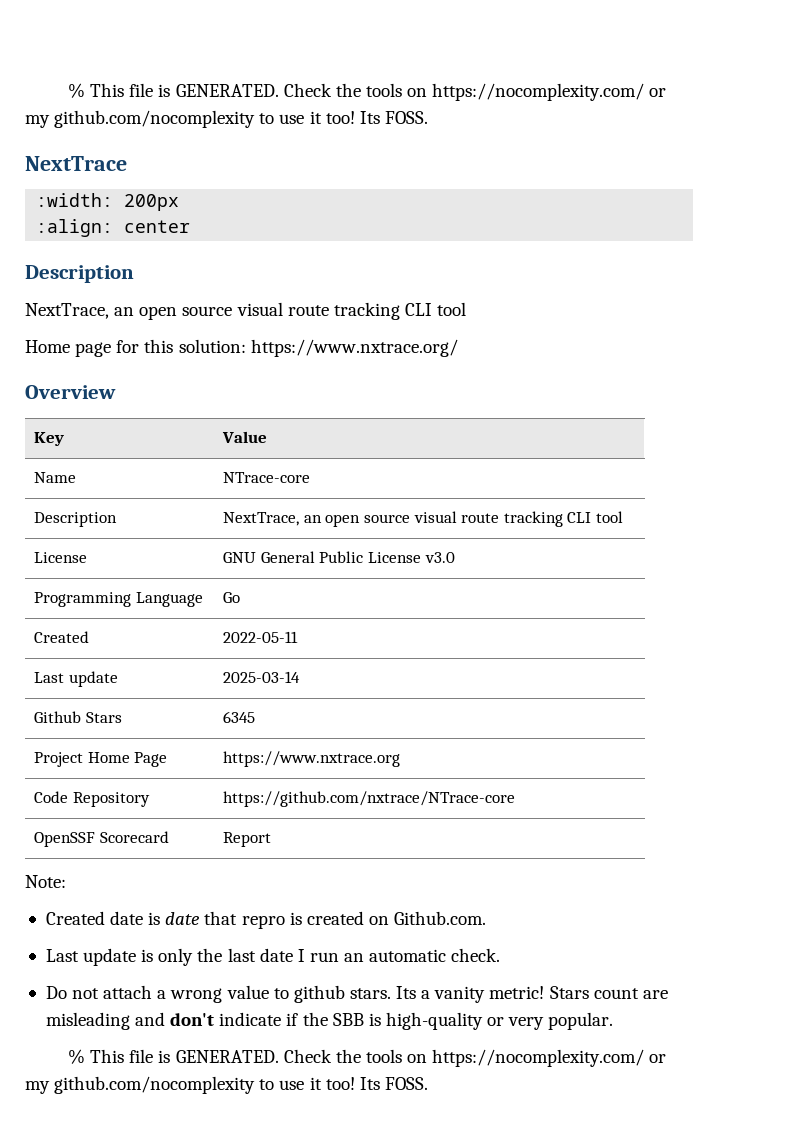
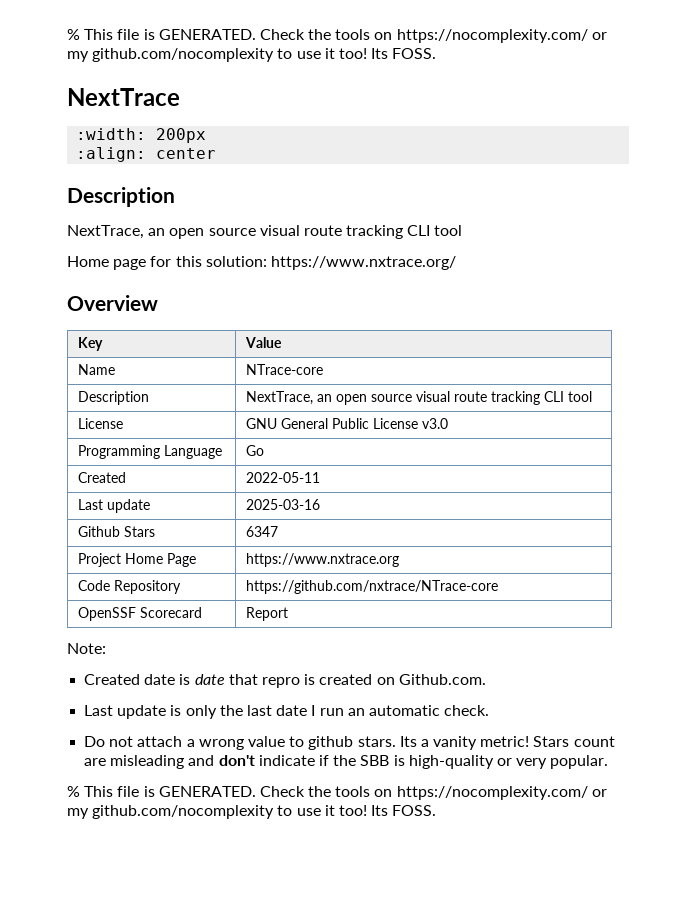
- Last update | 2025-03-14
+ Last update | 2025-03-16
- Github Stars | 6345
+ Github Stars | 6347

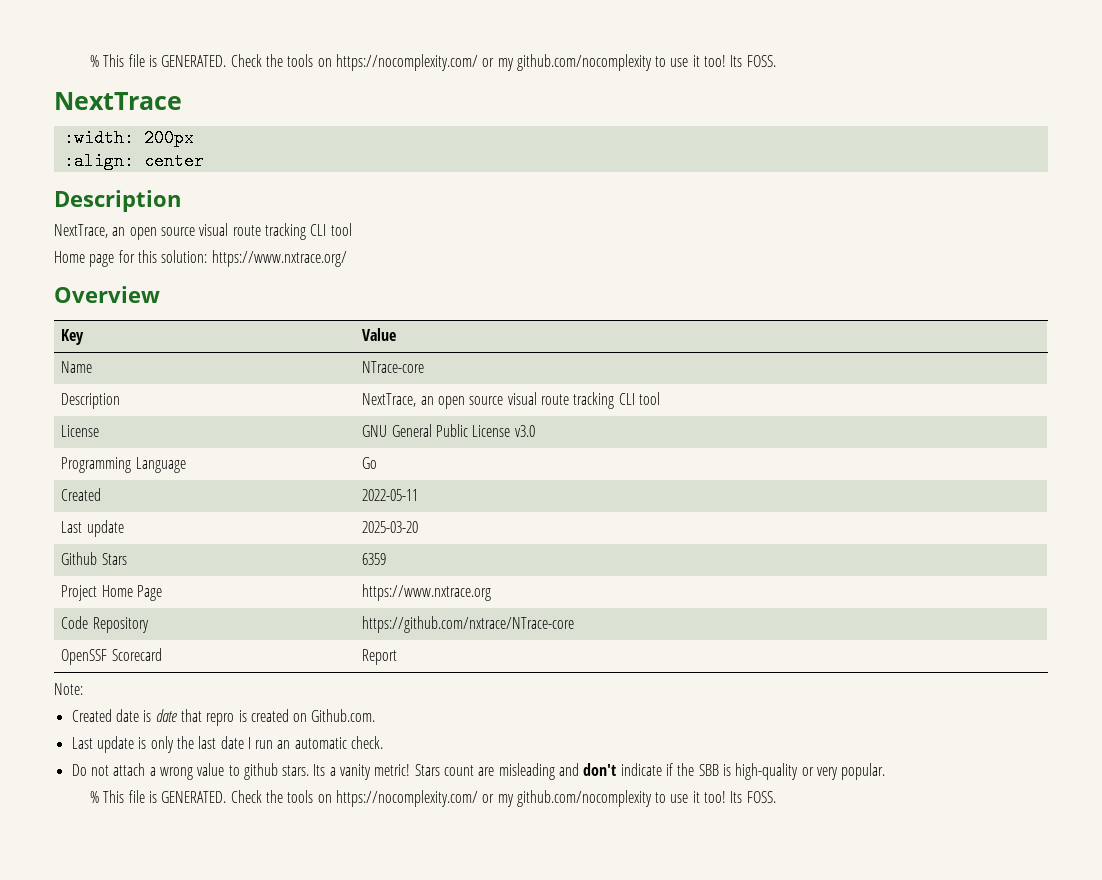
- Last update | 2025-03-16
+ Last update | 2025-03-20
- Github Stars | 6347
+ Github Stars | 6359

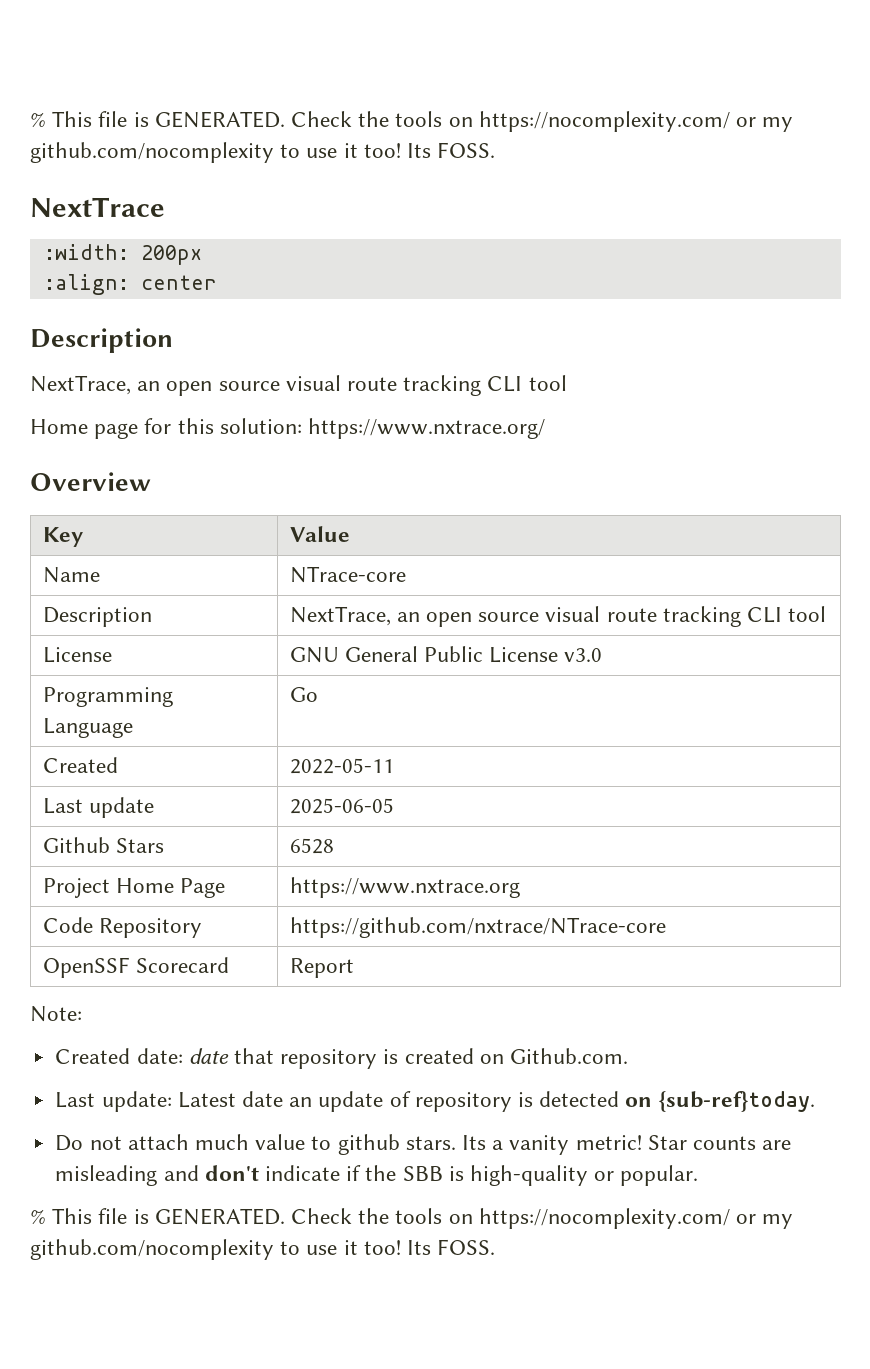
- Last update | 2025-03-20
+ Last update | 2025-06-05
- Github Stars | 6359
+ Github Stars | 6528
- Created date is date that repro is created on Github.com.
+ Created date: date that repository is created on Github.com.
- Last update is only the last date I run an automatic check.
+ Last update: Latest date an update of repository is detected on {sub-ref}today.
- Do not attach a wrong value to github stars.
+ Do not attach much value to github stars.
- Stars count are misleading and don't indicate if the SBB is high-quality or very popular.
+ Star counts are misleading and don't indicate if the SBB is high-quality or popular.

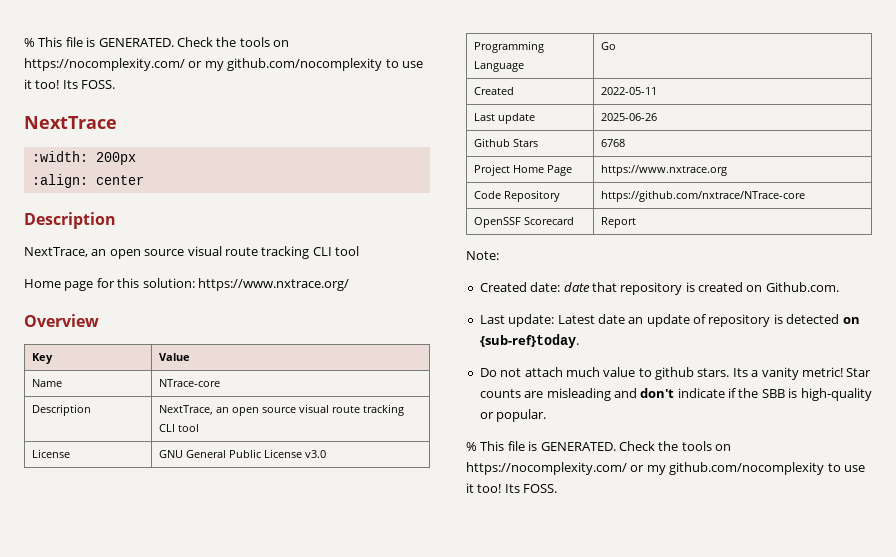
- Last update | 2025-06-05
+ Last update | 2025-06-26
- Github Stars | 6528
+ Github Stars | 6768

